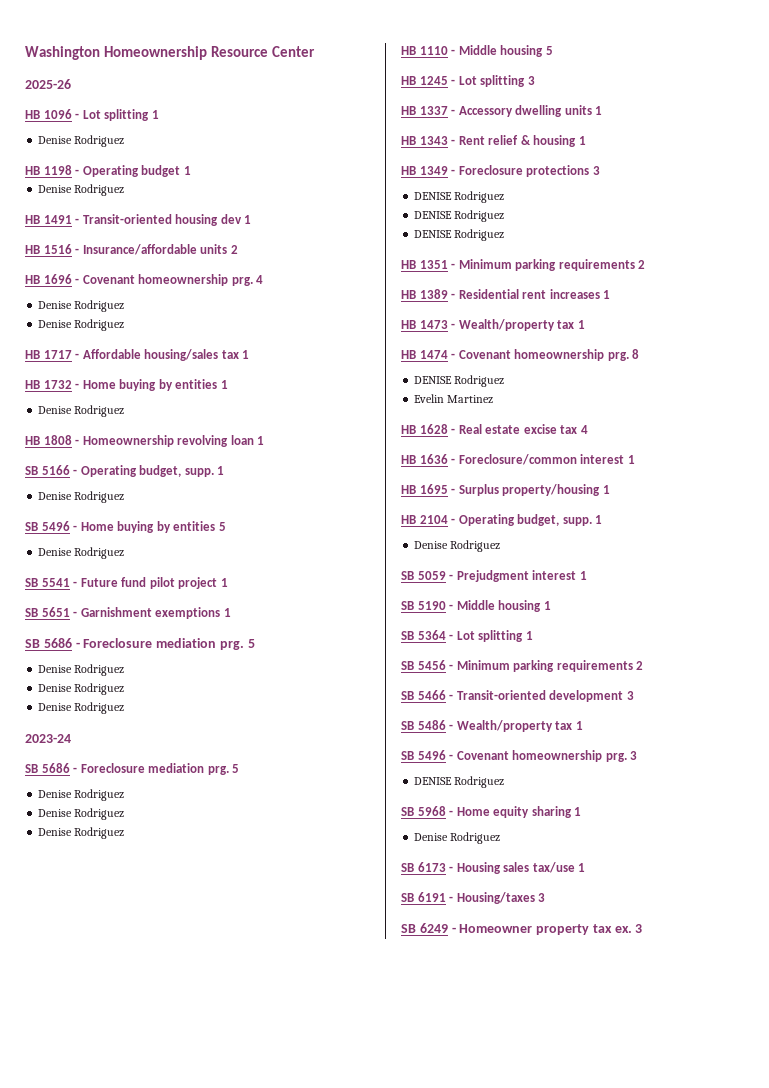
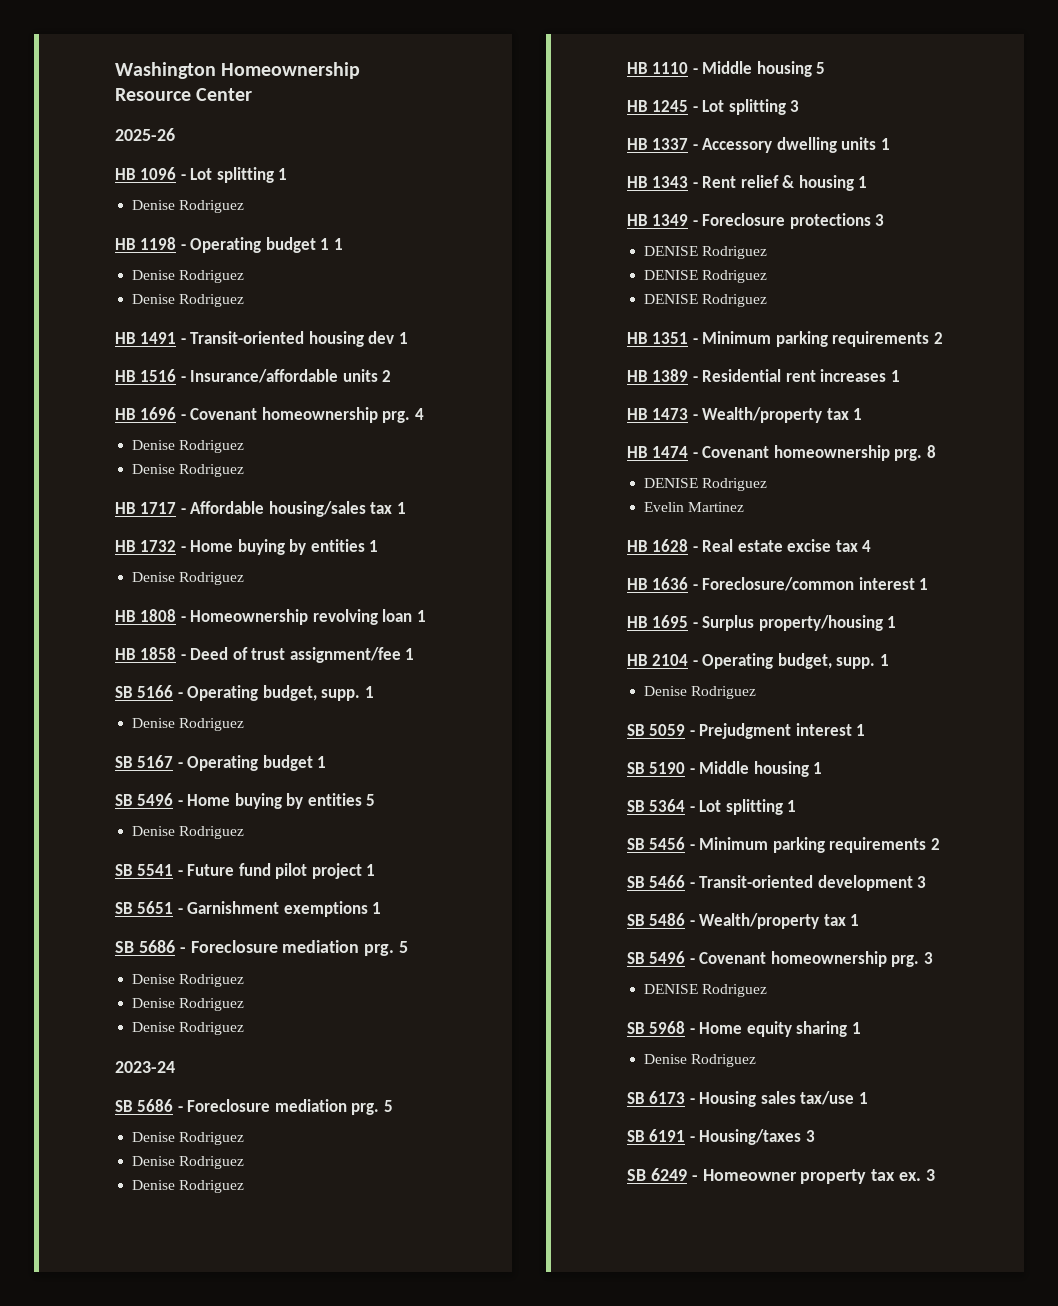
- HB 1198 - Operating budget 1
+ HB 1198 - Operating budget 1 1
+ Denise Rodriguez
+ HB 1858 - Deed of trust assignment/fee 1
+ SB 5167 - Operating budget 1

